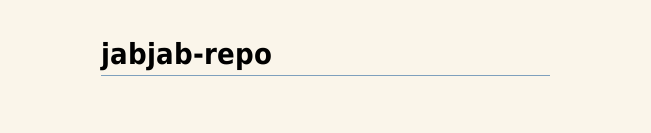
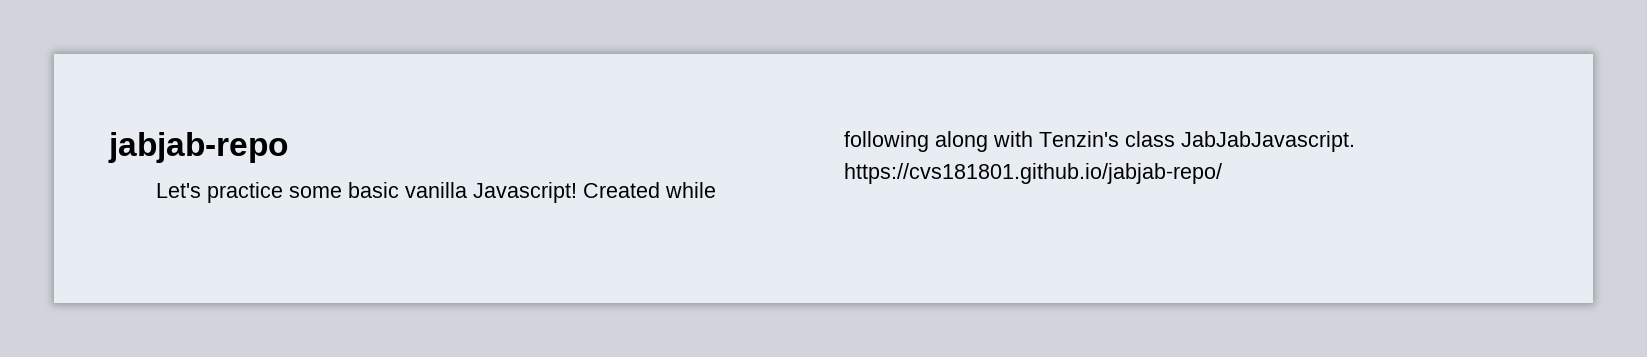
+ Let's practice some basic vanilla Javascript! Created while following along with Tenzin's class JabJabJavascript. https://cvs181801.github.io/jabjab-repo/

